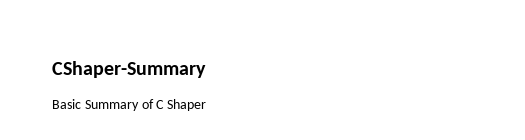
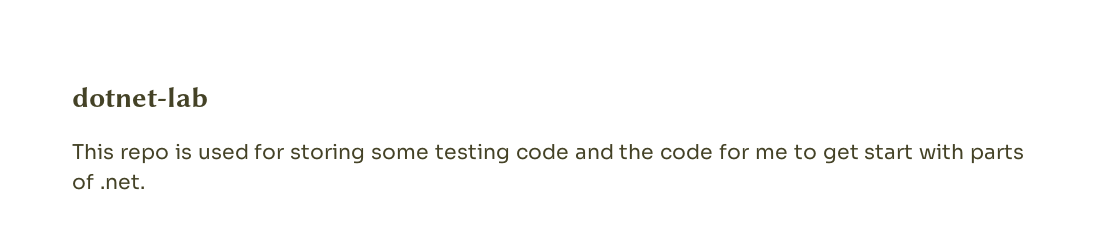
- CShaper-Summary
- Basic Summary of C Shaper
+ dotnet-lab
+ This repo is used for storing some testing code and the code for me to get start with parts of .net.

